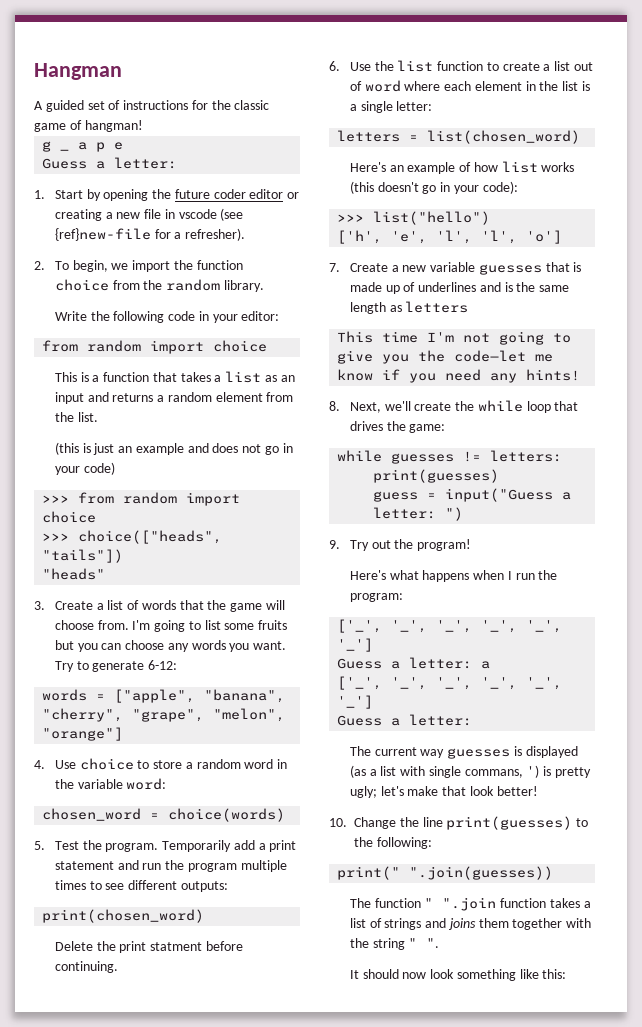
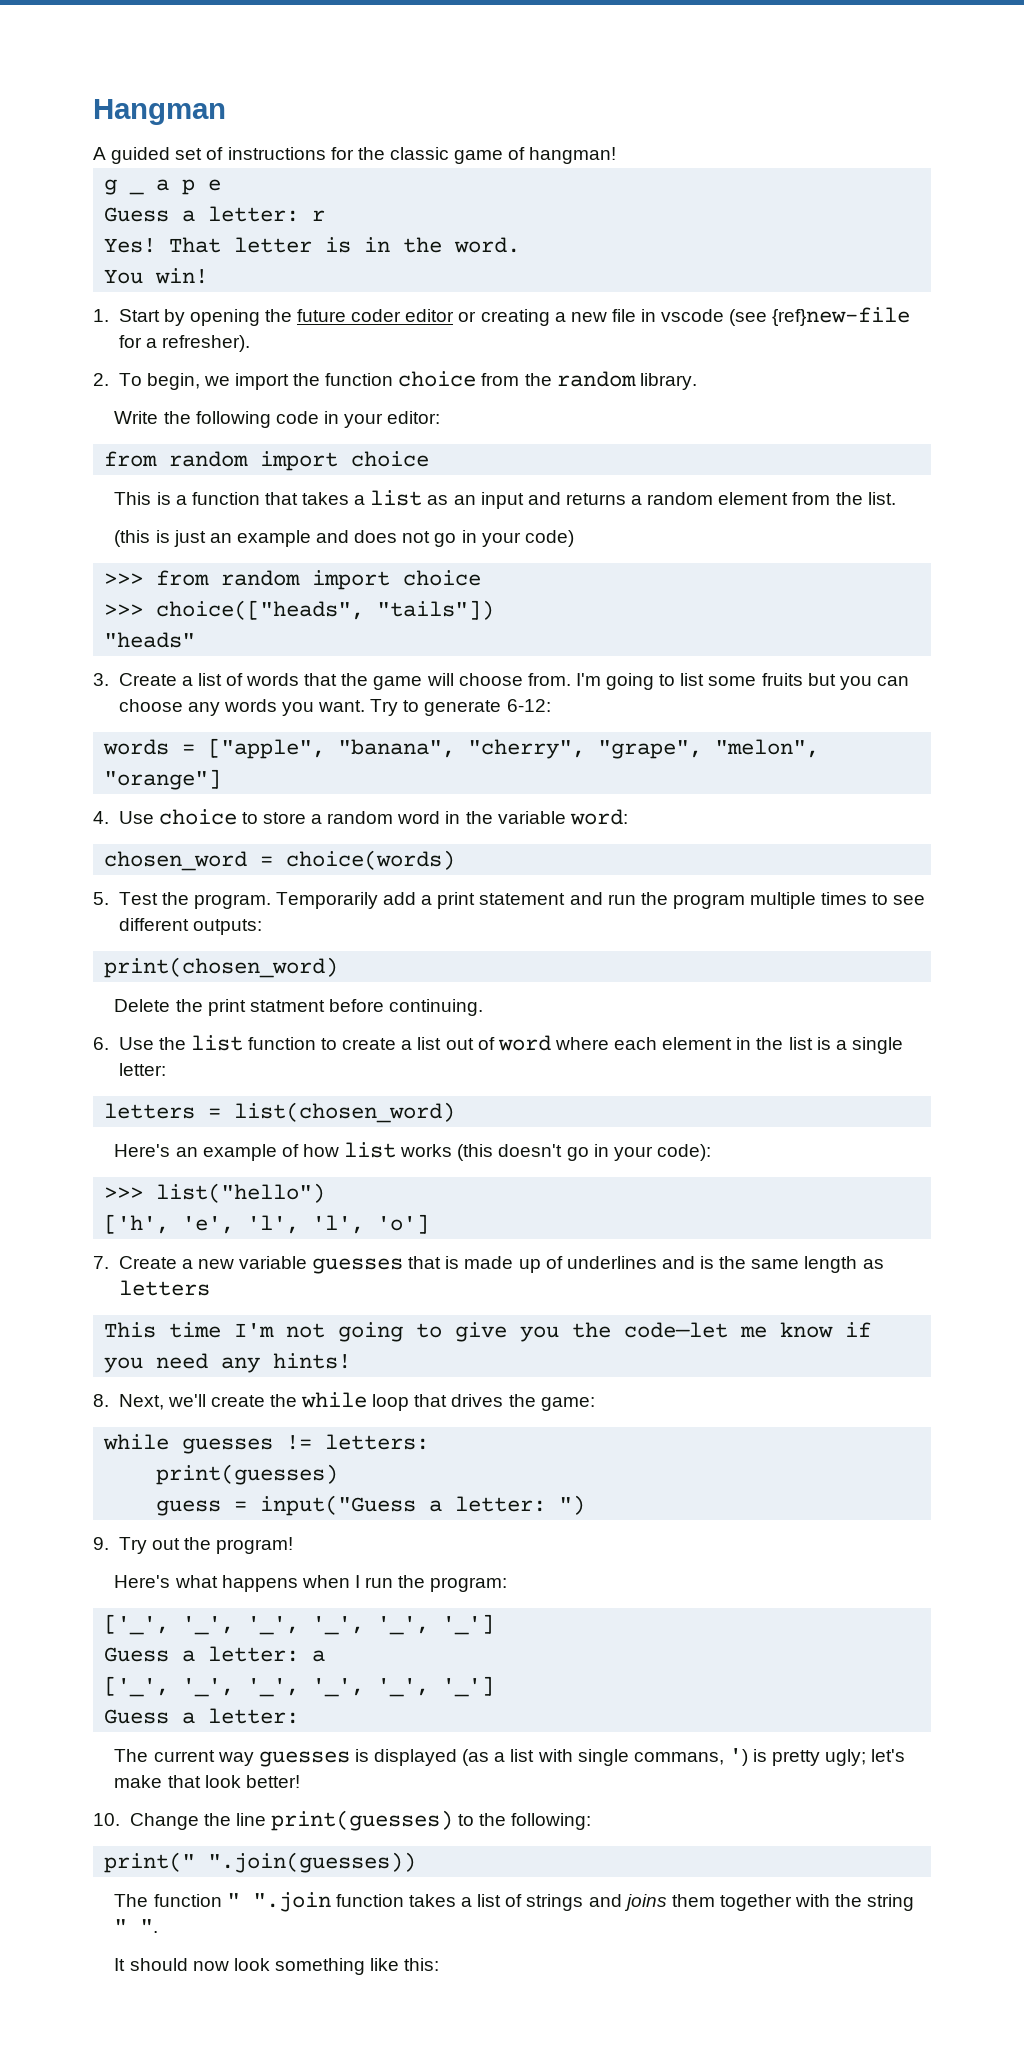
  g _ a p e
- Guess a letter:
+ Guess a letter: r
+ Yes! That letter is in the word.
+ You win!

